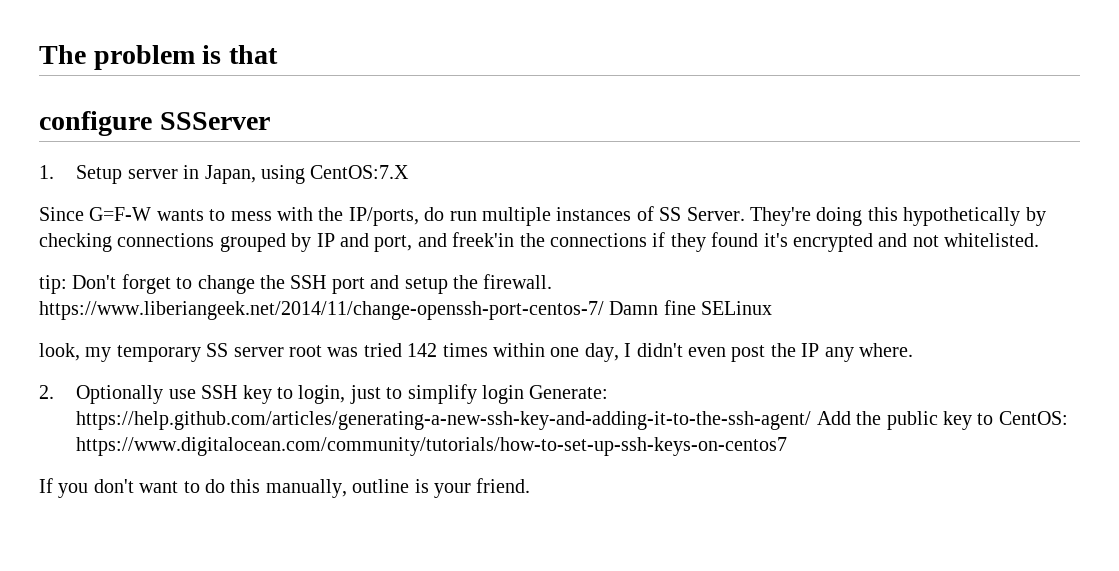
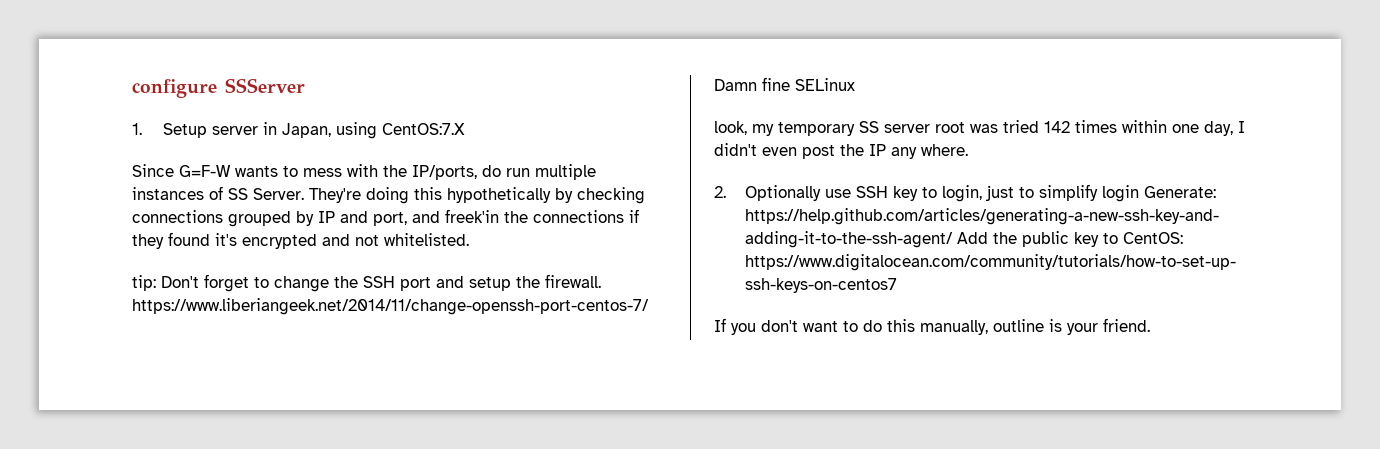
- The problem is that

